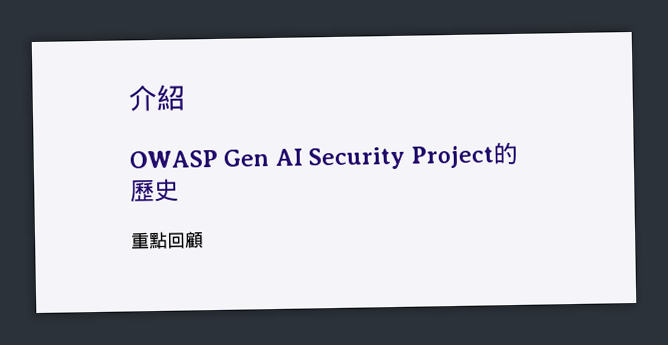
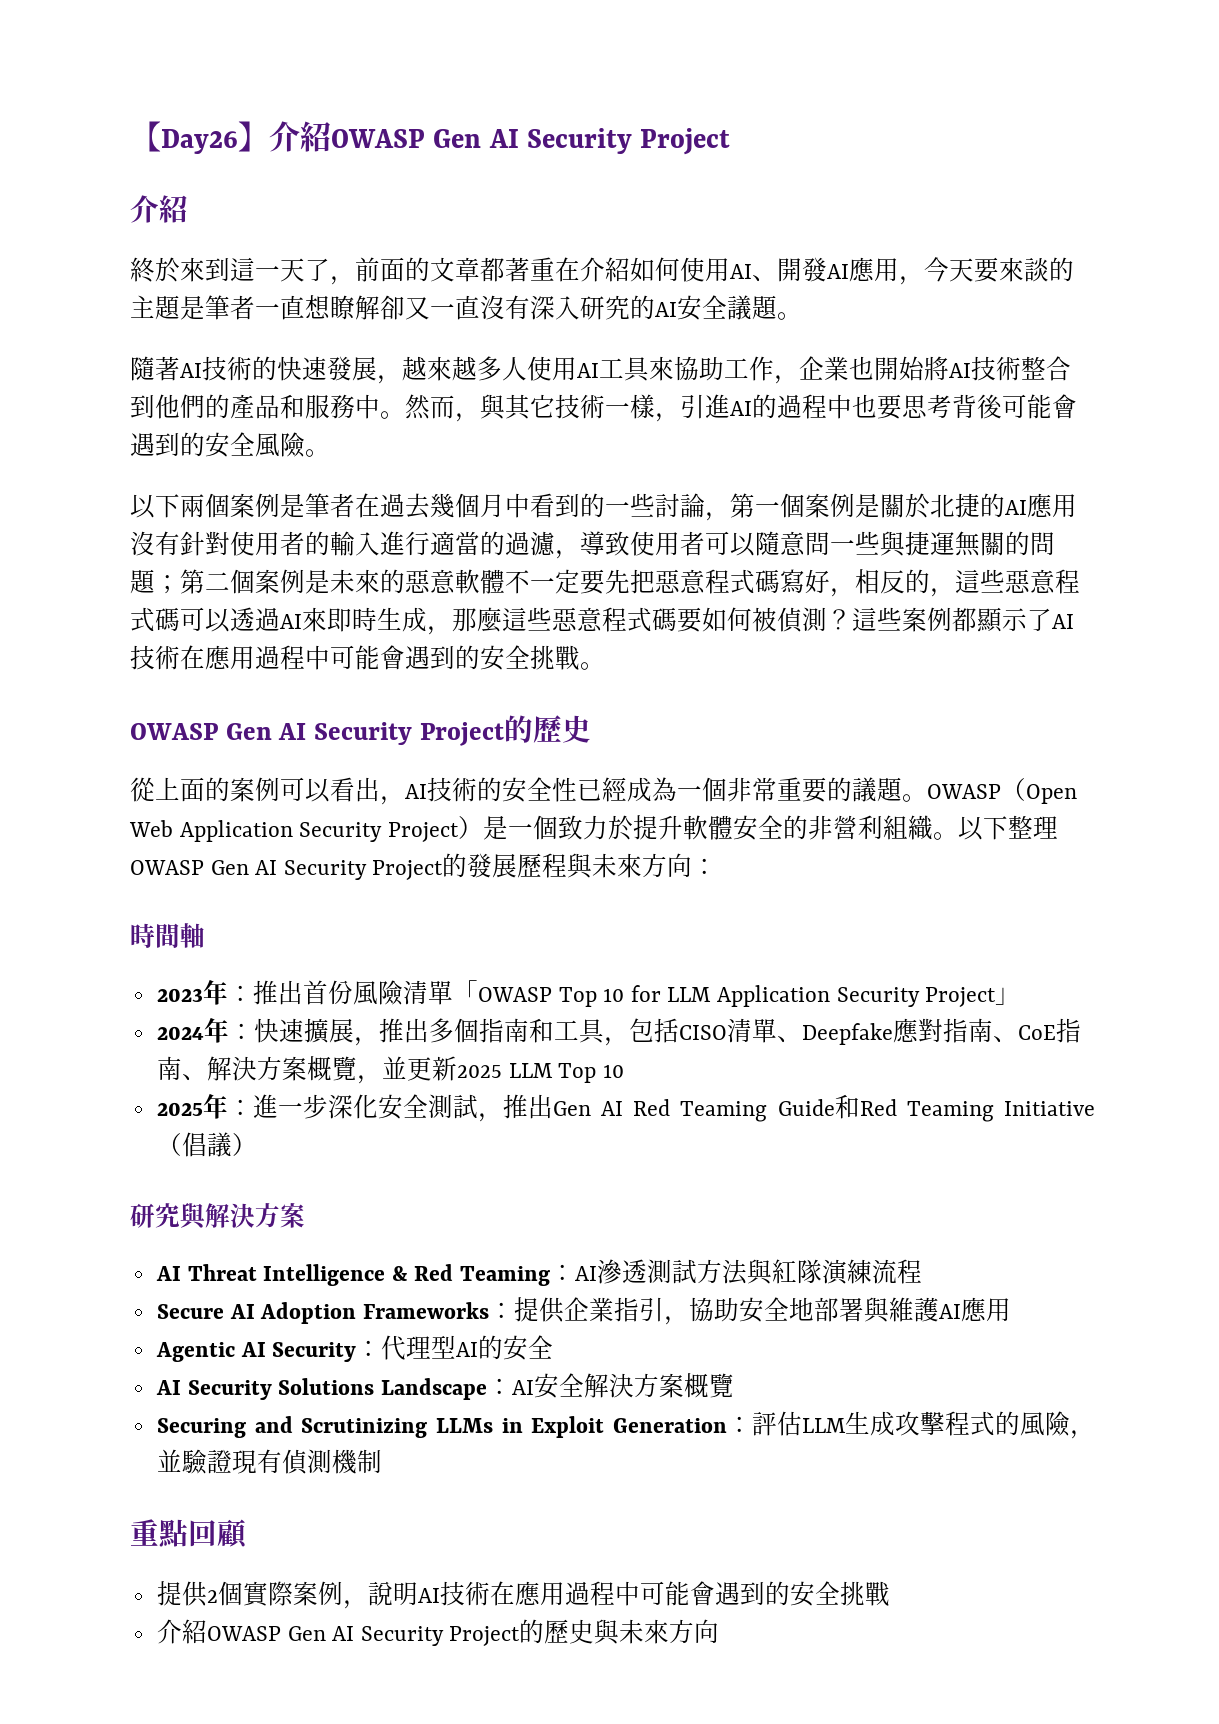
+ 【Day26】介紹OWASP Gen AI Security Project
  介紹
+ 終於來到這一天了，前面的文章都著重在介紹如何使用AI、開發AI應用，今天要來談的主題是筆者一直想瞭解卻又一直沒有深入研究的AI安全議題。
+ 隨著AI技術的快速發展，越來越多人使用AI工具來協助工作，企業也開始將AI技術整合到他們的產品和服務中。然而，與其它技術一樣，引進AI的過程中也要思考背後可能會遇到的安全風險。
+ 以下兩個案例是筆者在過去幾個月中看到的一些討論，第一個案例是關於北捷的AI應用沒有針對使用者的輸入進行適當的過濾，導致使用者可以隨意問一些與捷運無關的問題；第二個案例是未來的惡意軟體不一定要先把惡意程式碼寫好，相反的，這些惡意程式碼可以透過AI來即時生成，那麼這些惡意程式碼要如何被偵測？這些案例都顯示了AI技術在應用過程中可能會遇到的安全挑戰。
+ 從上面的案例可以看出，AI技術的安全性已經成為一個非常重要的議題。OWASP（Open Web Application Security Project）是一個致力於提升軟體安全的非營利組織。以下整理OWASP Gen AI Security Project的發展歷程與未來方向：
+ 時間軸
+ 2023年：推出首份風險清單「OWASP Top 10 for LLM Application Security Project」
+ 2024年：快速擴展，推出多個指南和工具，包括CISO清單、Deepfake應對指南、CoE指南、解決方案概覽，並更新2025 LLM Top 10
+ 2025年：進一步深化安全測試，推出Gen AI Red Teaming Guide和Red Teaming Initiative（倡議）
+ 研究與解決方案
+ AI Threat Intelligence & Red Teaming：AI滲透測試方法與紅隊演練流程
+ Secure AI Adoption Frameworks：提供企業指引，協助安全地部署與維護AI應用
+ Agentic AI Security：代理型AI的安全
+ AI Security Solutions Landscape：AI安全解決方案概覽
+ Securing and Scrutinizing LLMs in Exploit Generation：評估LLM生成攻擊程式的風險，並驗證現有偵測機制
  重點回顧
+ 提供2個實際案例，說明AI技術在應用過程中可能會遇到的安全挑戰
+ 介紹OWASP Gen AI Security Project的歷史與未來方向

